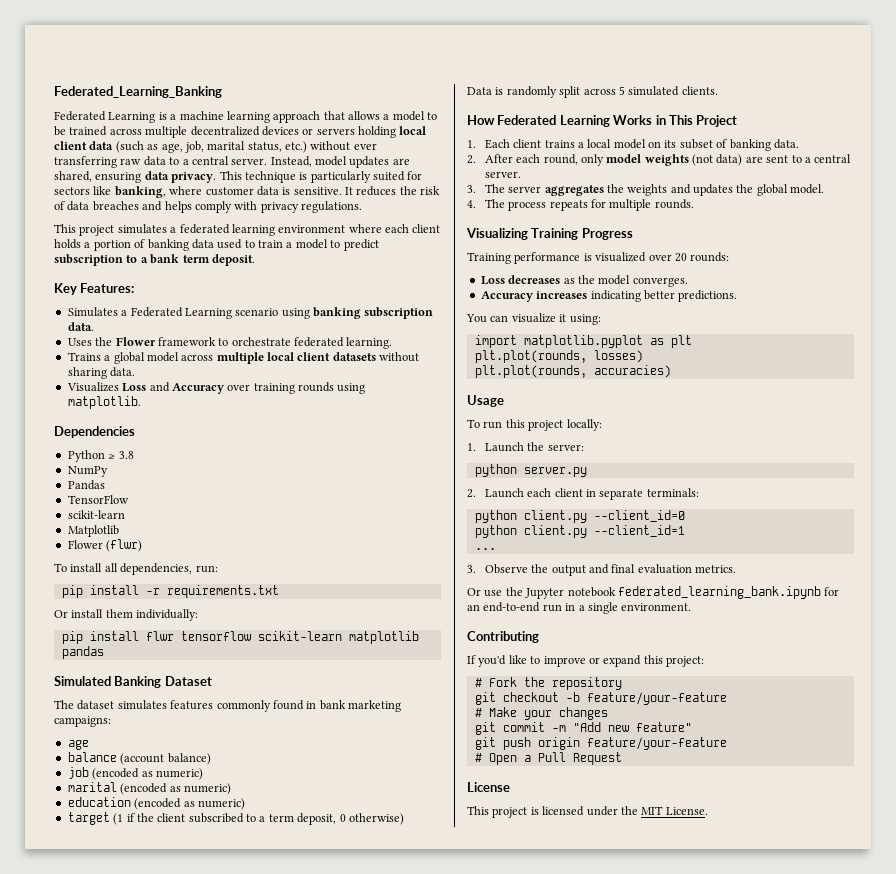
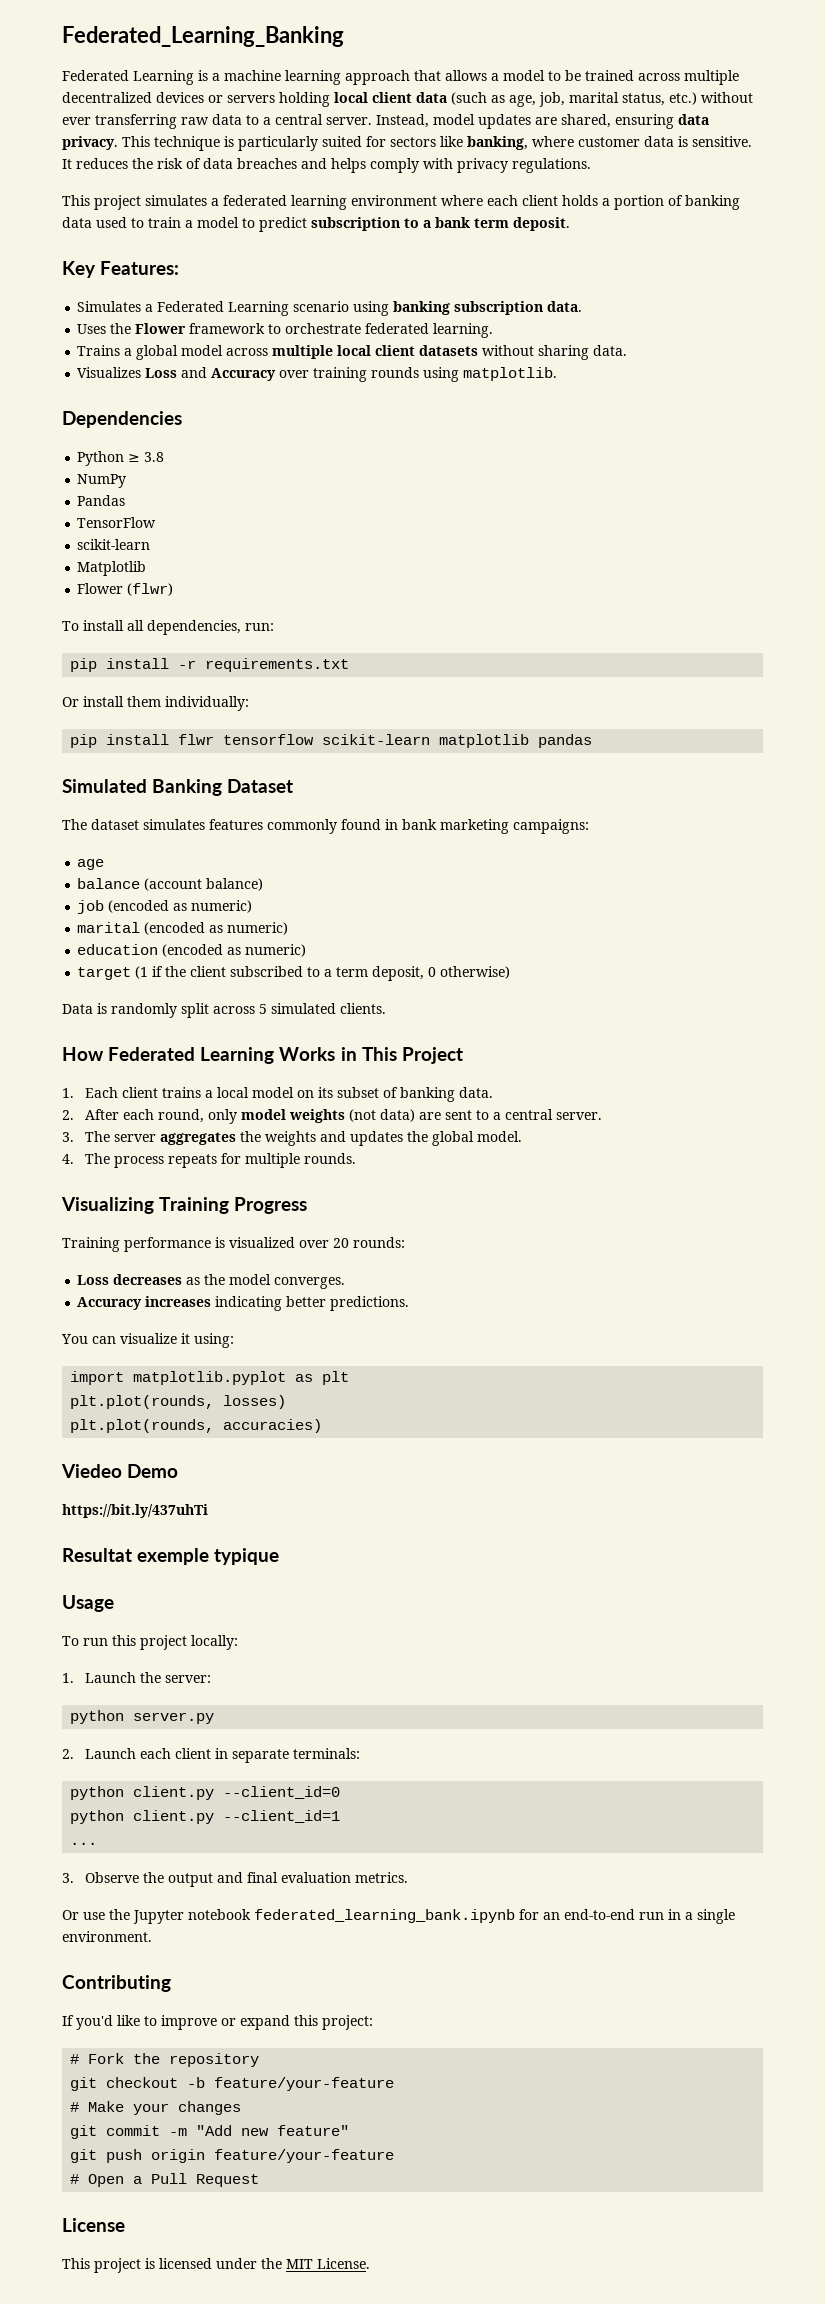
+ Viedeo Demo
+ https://bit.ly/437uhTi
+ Resultat exemple typique

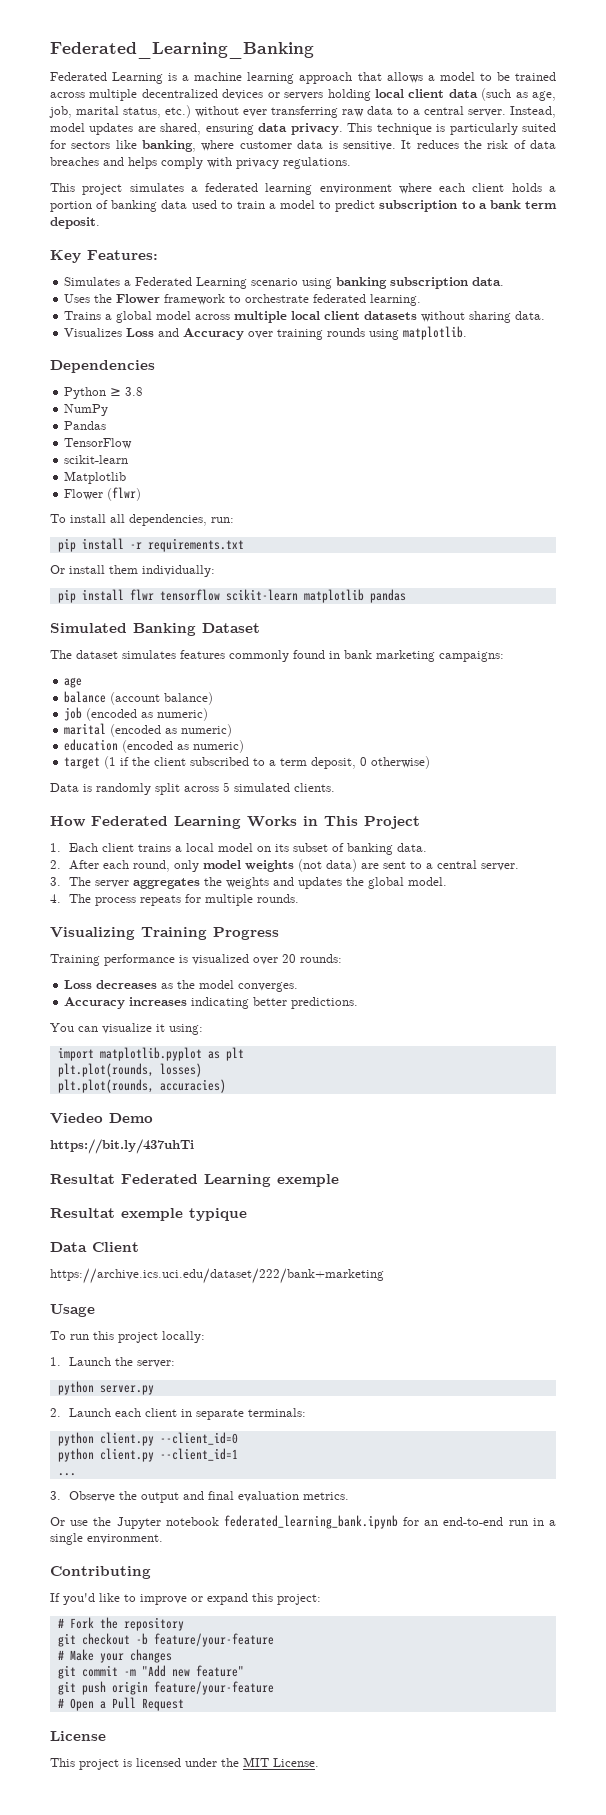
+ Resultat Federated Learning exemple
+ Data Client
+ https://archive.ics.uci.edu/dataset/222/bank+marketing

